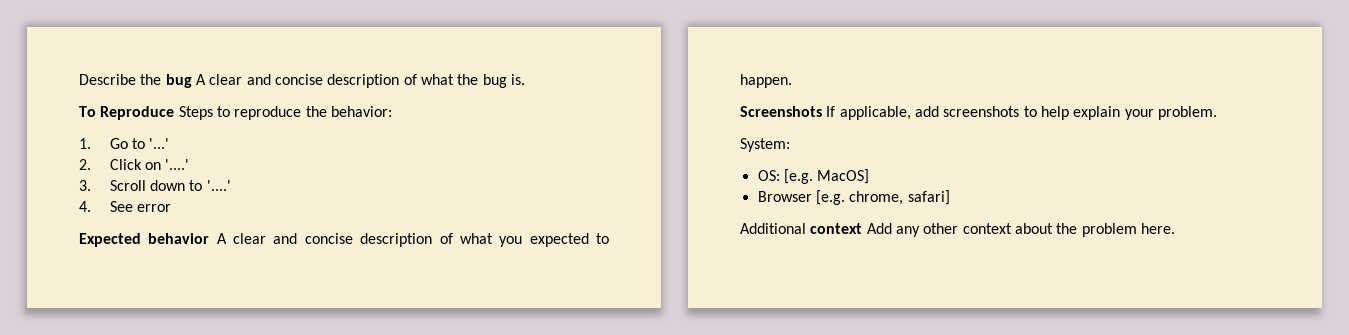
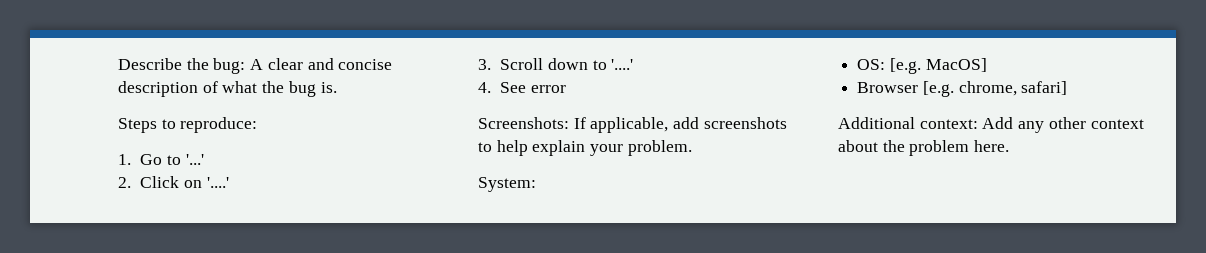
- Describe the bug A clear and concise description of what the bug is.
+ Describe the bug: A clear and concise description of what the bug is.
- To Reproduce Steps to reproduce the behavior:
+ Steps to reproduce:
- Expected behavior A clear and concise description of what you expected to happen.
- Screenshots If applicable, add screenshots to help explain your problem.
+ Screenshots: If applicable, add screenshots to help explain your problem.
- Additional context Add any other context about the problem here.
+ Additional context: Add any other context about the problem here.

